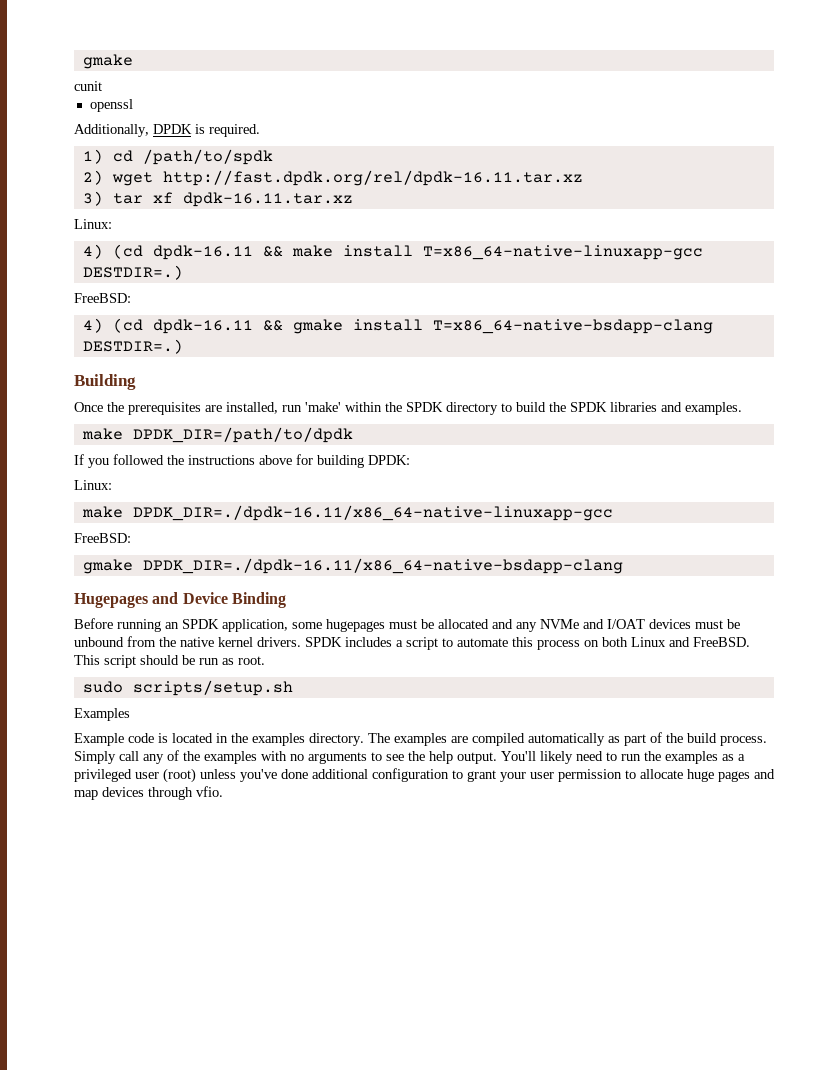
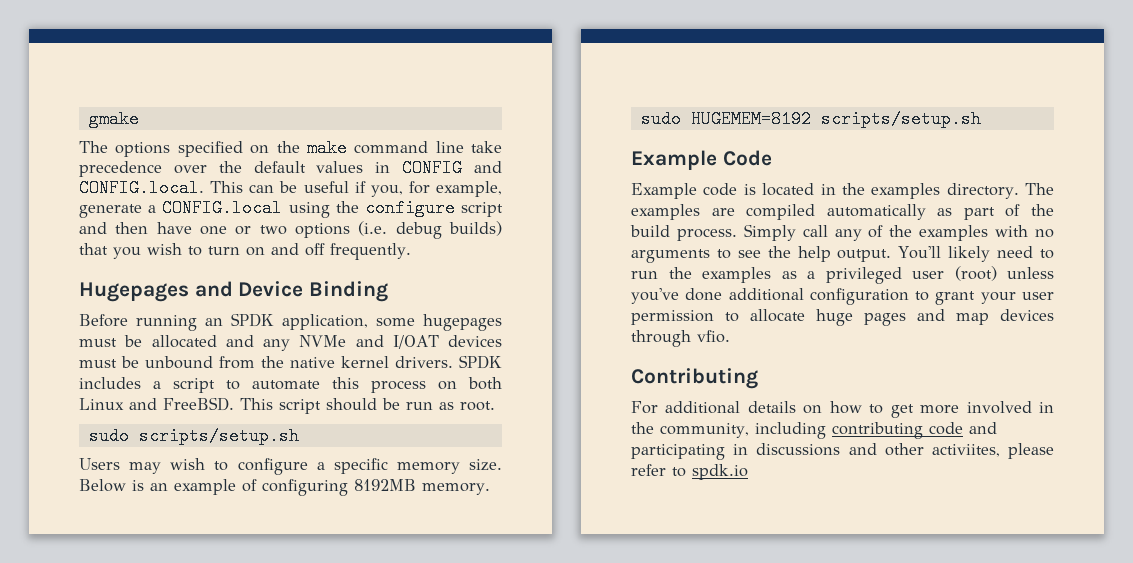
- cunit
- openssl
- Additionally, DPDK is required.
- 1) cd /path/to/spdk
- 2) wget http://fast.dpdk.org/rel/dpdk-16.11.tar.xz
- 3) tar xf dpdk-16.11.tar.xz
- Linux:
- 4) (cd dpdk-16.11 && make install T=x86_64-native-linuxapp-gcc DESTDIR=.)
- FreeBSD:
- 4) (cd dpdk-16.11 && gmake install T=x86_64-native-bsdapp-clang DESTDIR=.)
- Building
- Once the prerequisites are installed, run 'make' within the SPDK directory to build the SPDK libraries and examples.
- make DPDK_DIR=/path/to/dpdk
- If you followed the instructions above for building DPDK:
- Linux:
- make DPDK_DIR=./dpdk-16.11/x86_64-native-linuxapp-gcc
- FreeBSD:
- gmake DPDK_DIR=./dpdk-16.11/x86_64-native-bsdapp-clang
+ The options specified on the make command line take precedence over the default values in CONFIG and CONFIG.local. This can be useful if you, for example, generate a CONFIG.local using the configure script and then have one or two options (i.e. debug builds) that you wish to turn on and off frequently.
- Examples
+ Users may wish to configure a specific memory size. Below is an example of configuring 8192MB memory.
+ sudo HUGEMEM=8192 scripts/setup.sh
+ Example Code
+ Contributing
+ For additional details on how to get more involved in the community, including contributing code and participating in discussions and other activiites, please refer to spdk.io

